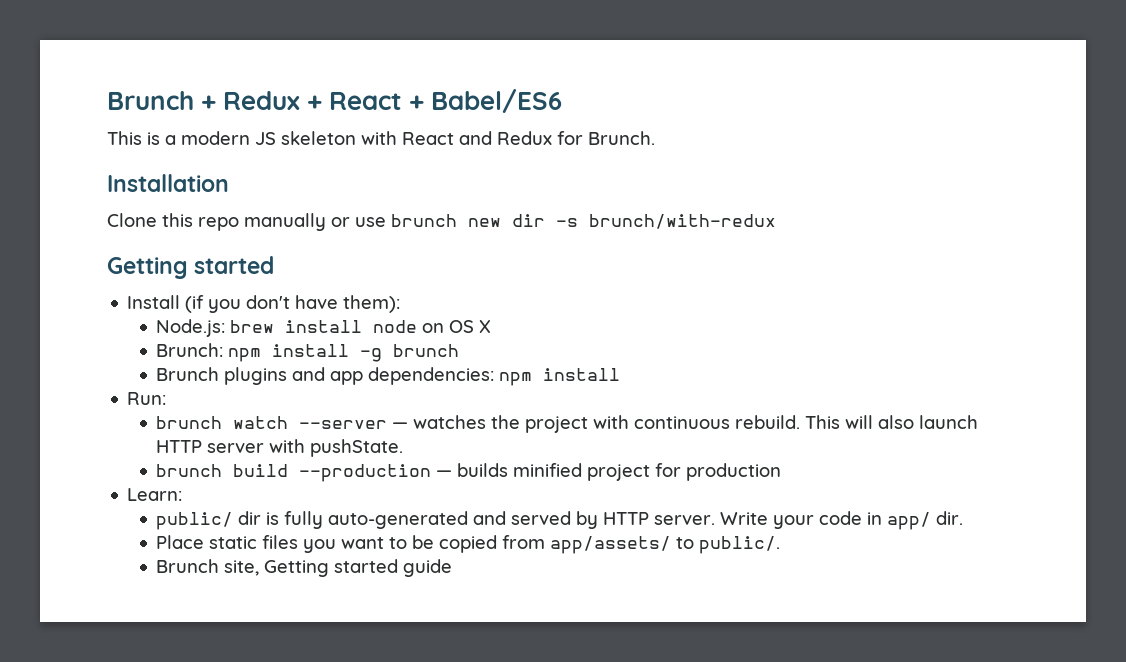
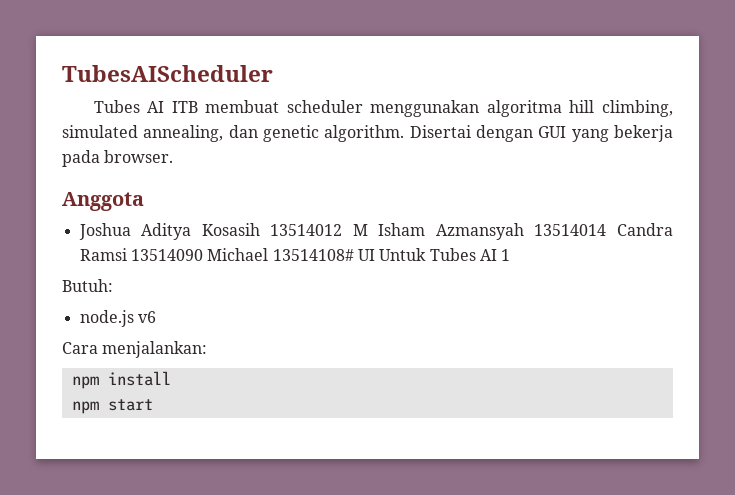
- Brunch + Redux + React + Babel/ES6
- This is a modern JS skeleton with React and Redux for Brunch.
- Installation
- Clone this repo manually or use brunch new dir -s brunch/with-redux
- Getting started
- Install (if you don't have them):
- Node.js: brew install node on OS X
- Brunch: npm install -g brunch
- Brunch plugins and app dependencies: npm install
- Run:
- brunch watch --server — watches the project with continuous rebuild. This will also launch HTTP server with pushState.
- brunch build --production — builds minified project for production
- Learn:
- public/ dir is fully auto-generated and served by HTTP server. Write your code in app/ dir.
- Place static files you want to be copied from app/assets/ to public/.
- Brunch site, Getting started guide
+ TubesAIScheduler
+ Tubes AI ITB membuat scheduler menggunakan algoritma hill climbing, simulated annealing, dan genetic algorithm. Disertai dengan GUI yang bekerja pada browser.
+ Anggota
+ Joshua Aditya Kosasih 13514012 M Isham Azmansyah 13514014 Candra Ramsi 13514090 Michael 13514108# UI Untuk Tubes AI 1
+ Butuh:
+ node.js v6
+ Cara menjalankan:
+ npm install
+ npm start

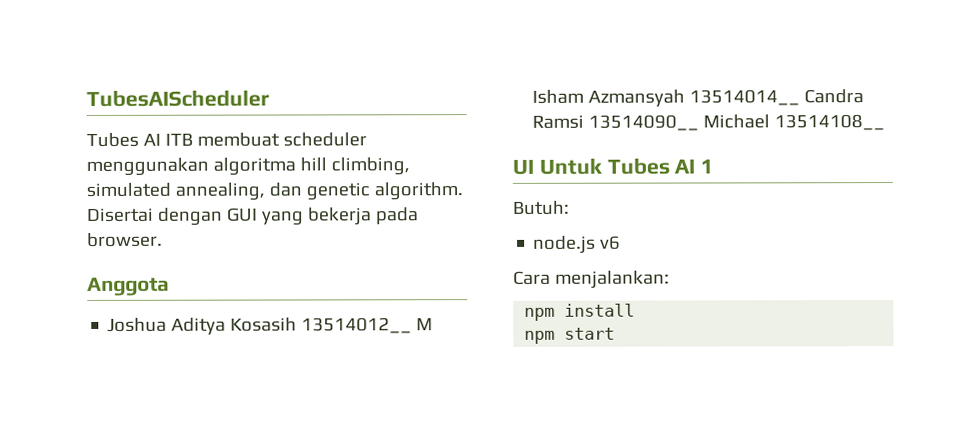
- Joshua Aditya Kosasih 13514012 M Isham Azmansyah 13514014 Candra Ramsi 13514090 Michael 13514108# UI Untuk Tubes AI 1
+ Joshua Aditya Kosasih 13514012__ M Isham Azmansyah 13514014__ Candra Ramsi 13514090__ Michael 13514108__
+ UI Untuk Tubes AI 1

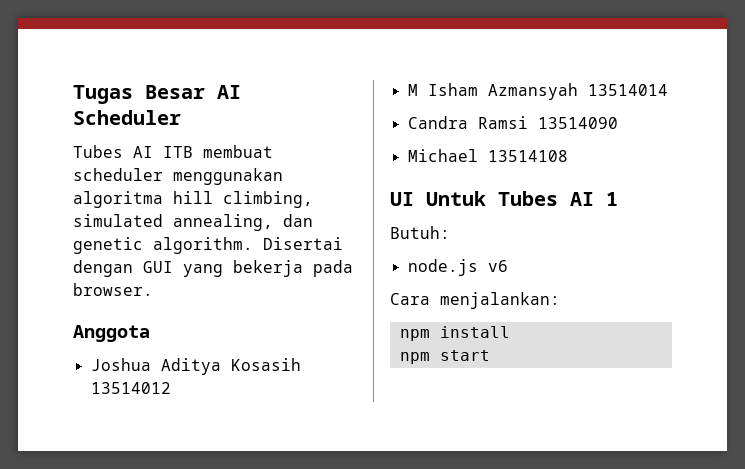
- TubesAIScheduler
+ Tugas Besar AI Scheduler
- Joshua Aditya Kosasih 13514012__ M Isham Azmansyah 13514014__ Candra Ramsi 13514090__ Michael 13514108__
+ Joshua Aditya Kosasih 13514012
+ M Isham Azmansyah 13514014
+ Candra Ramsi 13514090
+ Michael 13514108

